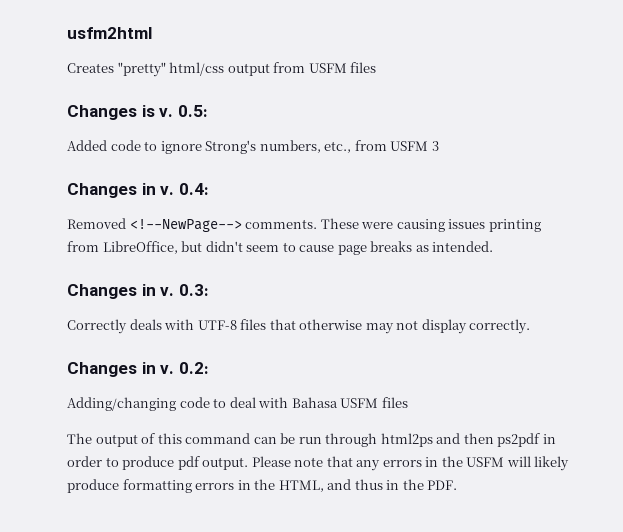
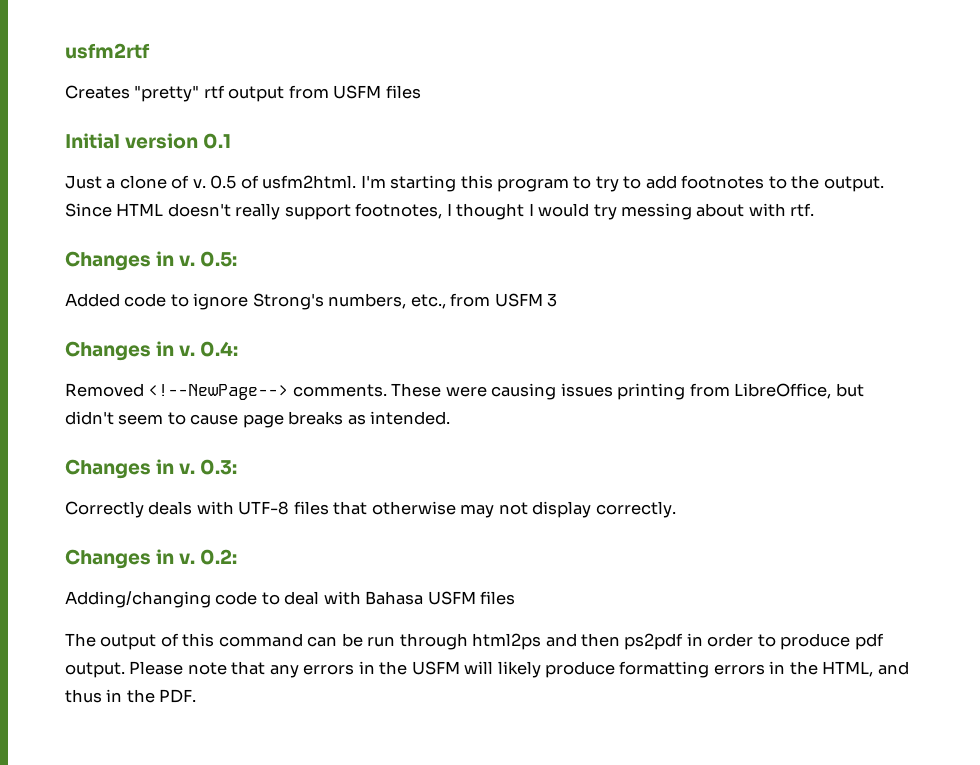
- usfm2html
+ usfm2rtf
- Creates "pretty" html/css output from USFM files
+ Creates "pretty" rtf output from USFM files
- Changes is v.
+ Initial version 0.1
+ Just a clone of v. 0.5 of usfm2html. I'm starting this program to try to add footnotes to the output. Since HTML doesn't really support footnotes, I thought I would try messing about with rtf.
+ Changes in v.

